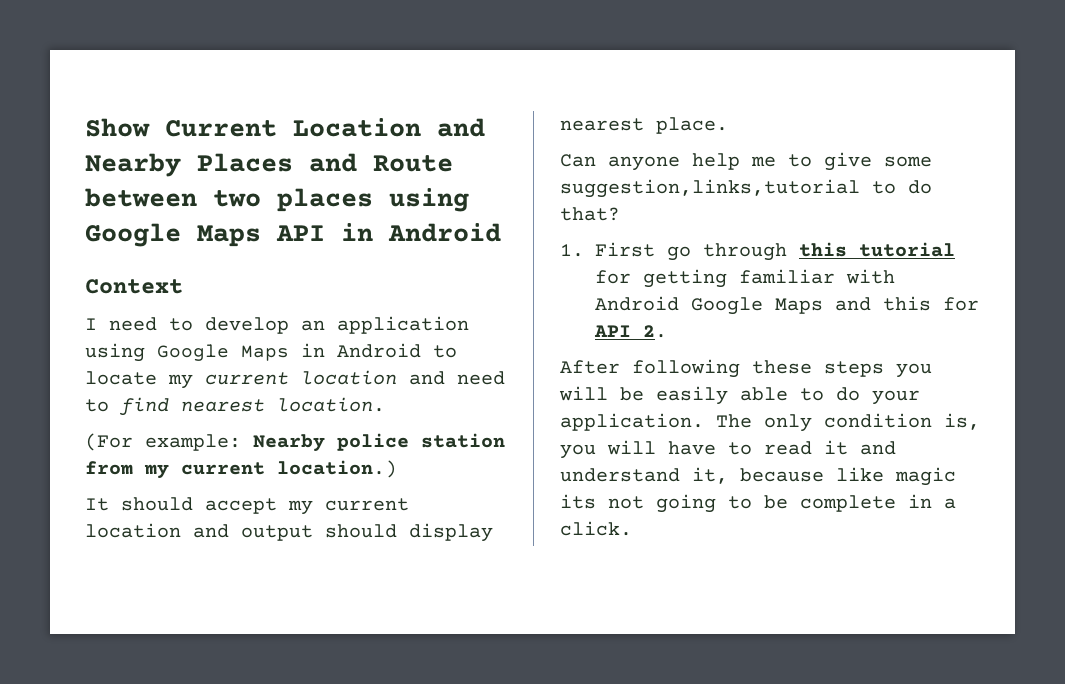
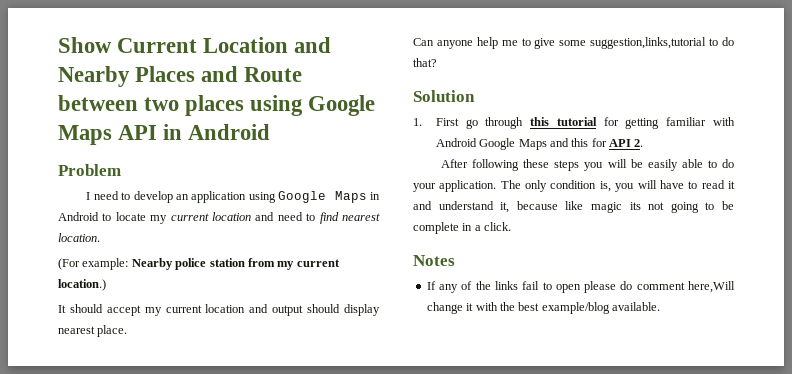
- Context
+ Problem
+ Solution
+ Notes
+ If any of the links fail to open please do comment here,Will change it with the best example/blog available.

